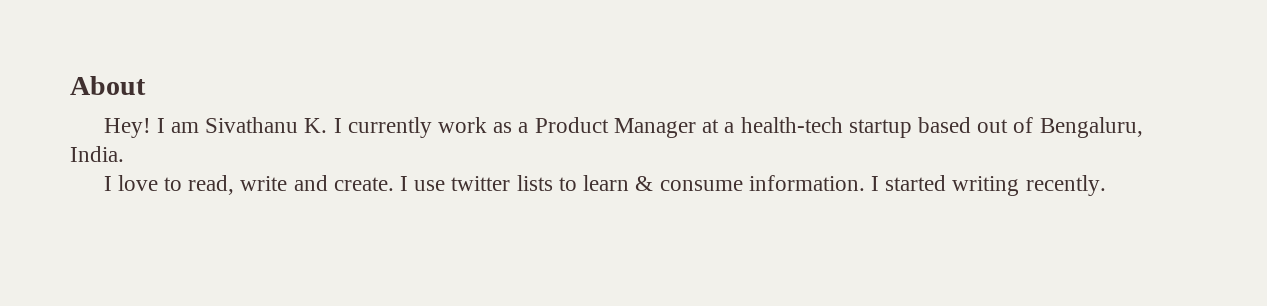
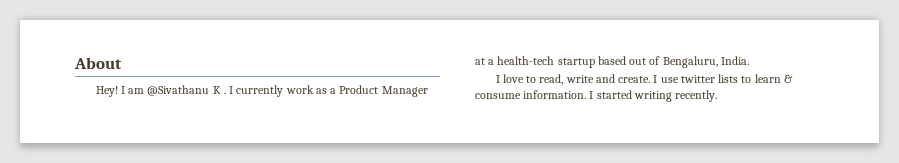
- I am Sivathanu K. I currently work as a Product Manager at a health-tech startup based out of Bengaluru, India.
+ I am @Sivathanu K . I currently work as a Product Manager at a health-tech startup based out of Bengaluru, India.

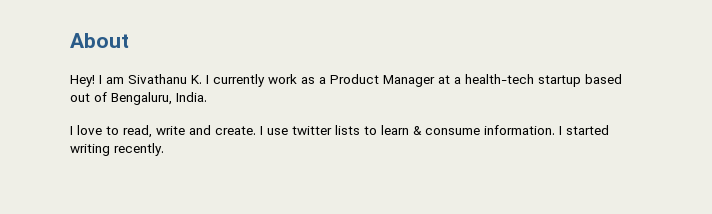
- I am @Sivathanu K . I currently work as a Product Manager at a health-tech startup based out of Bengaluru, India.
+ I am Sivathanu K. I currently work as a Product Manager at a health-tech startup based out of Bengaluru, India.

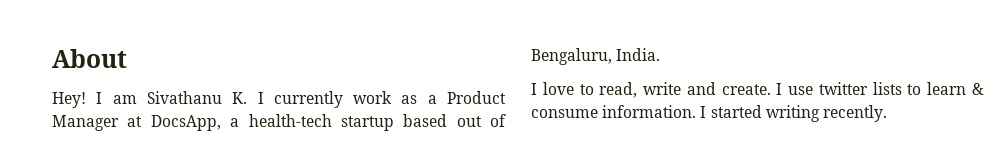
- I am Sivathanu K. I currently work as a Product Manager at a health-tech startup based out of Bengaluru, India.
+ I am Sivathanu K. I currently work as a Product Manager at DocsApp, a health-tech startup based out of Bengaluru, India.

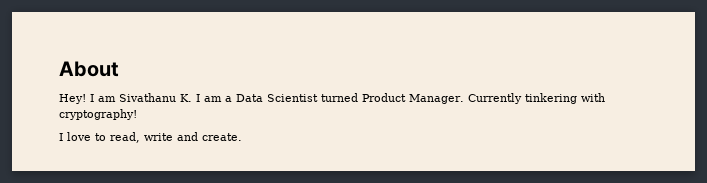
- I am Sivathanu K. I currently work as a Product Manager at DocsApp, a health-tech startup based out of Bengaluru, India.
+ I am Sivathanu K. I am a Data Scientist turned Product Manager. Currently tinkering with cryptography!
- I use twitter lists to learn & consume information. I started writing recently.

